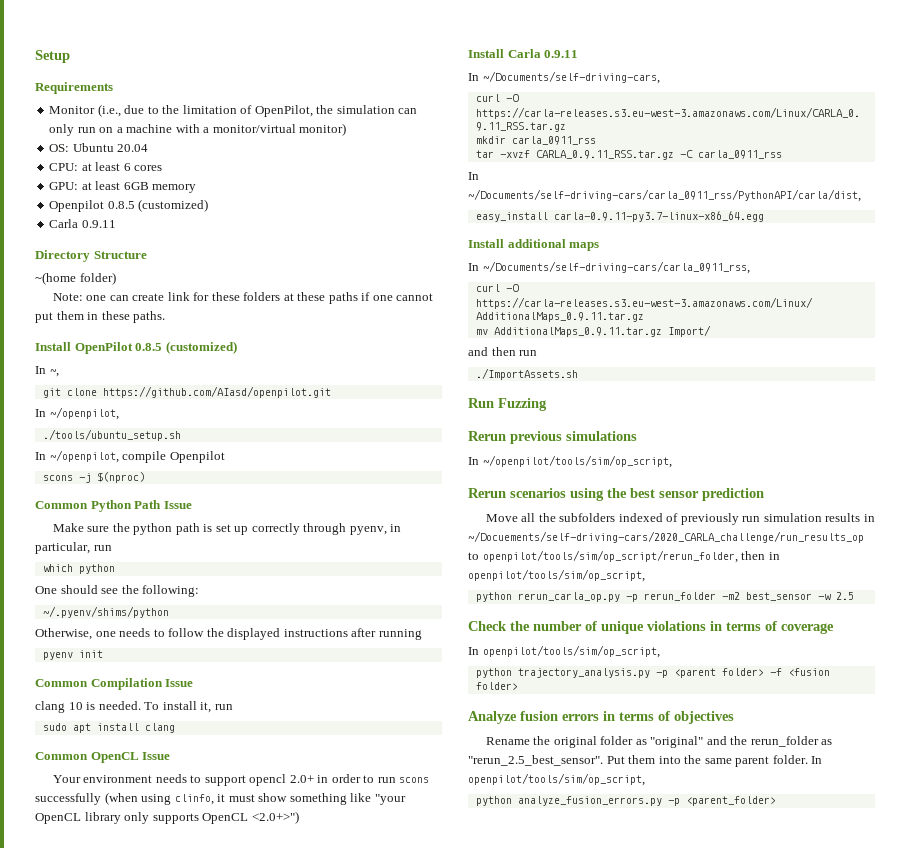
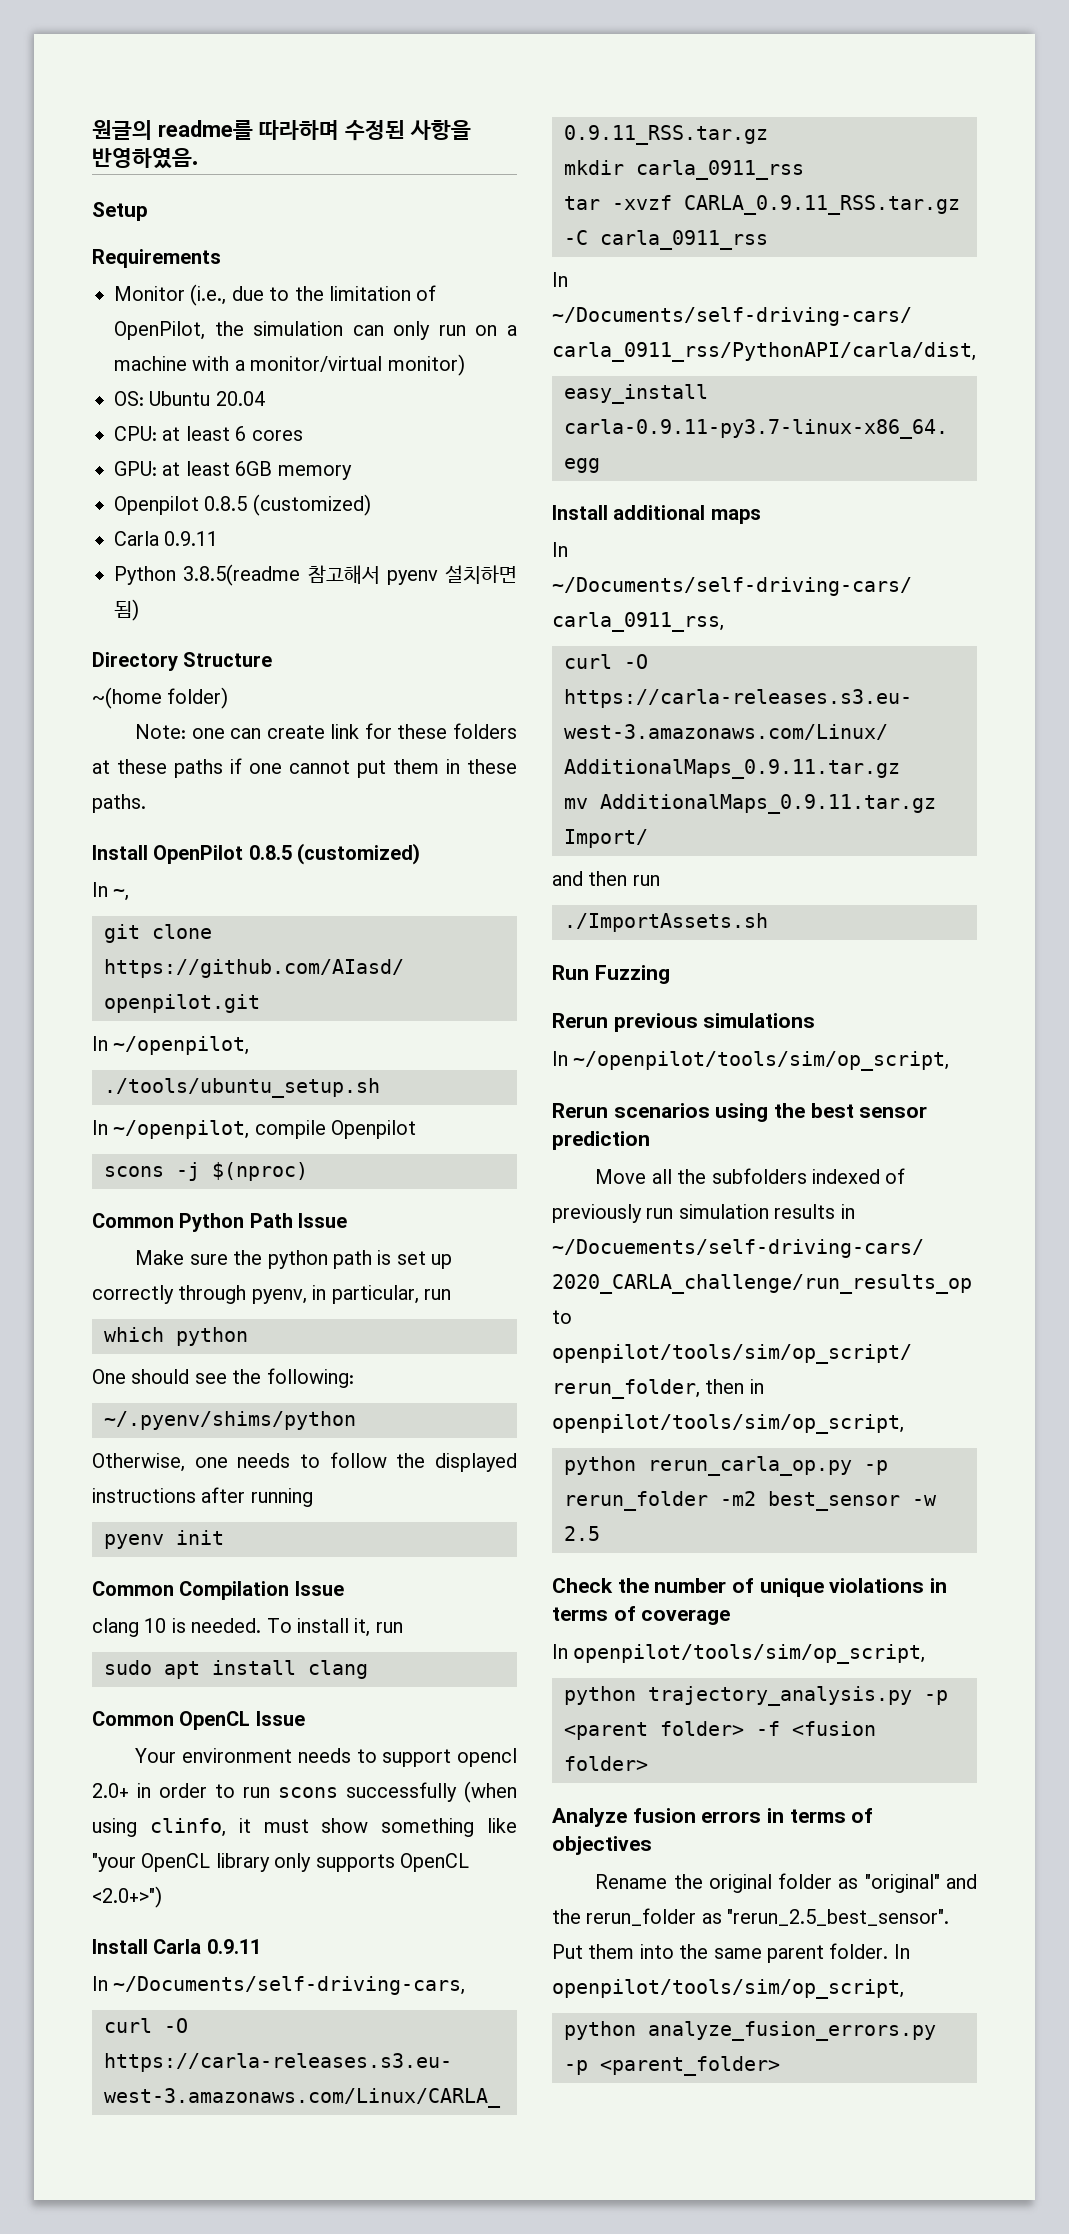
+ 원글의 readme를 따라하며 수정된 사항을 반영하였음.
+ Python 3.8.5(readme 참고해서 pyenv 설치하면 됨)

